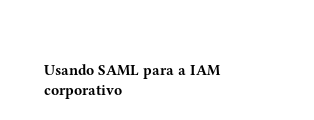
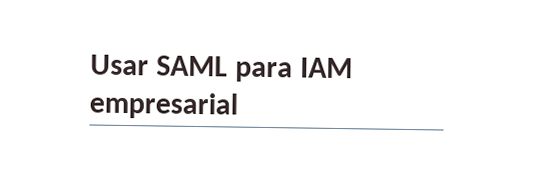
- Usando SAML para a IAM corporativo
+ Usar SAML para IAM empresarial

